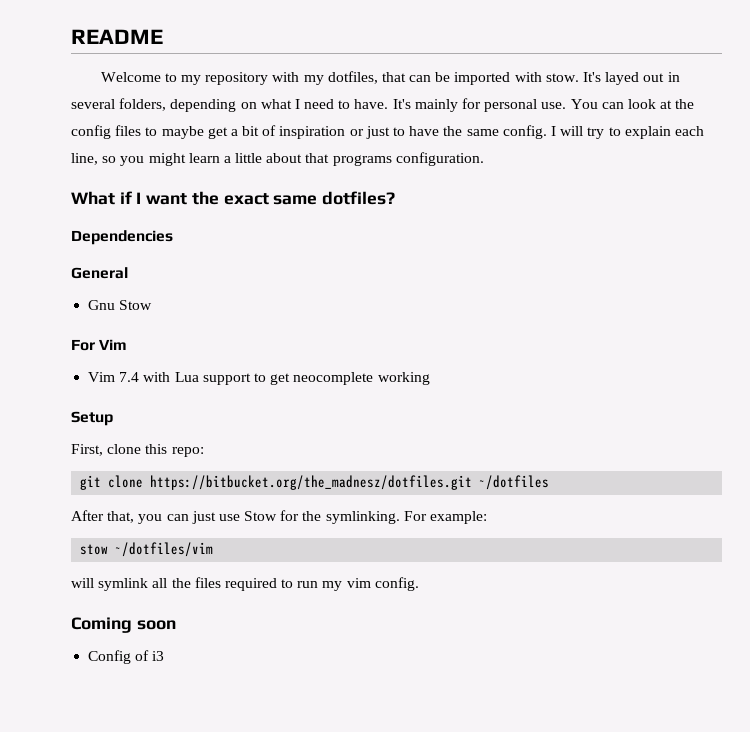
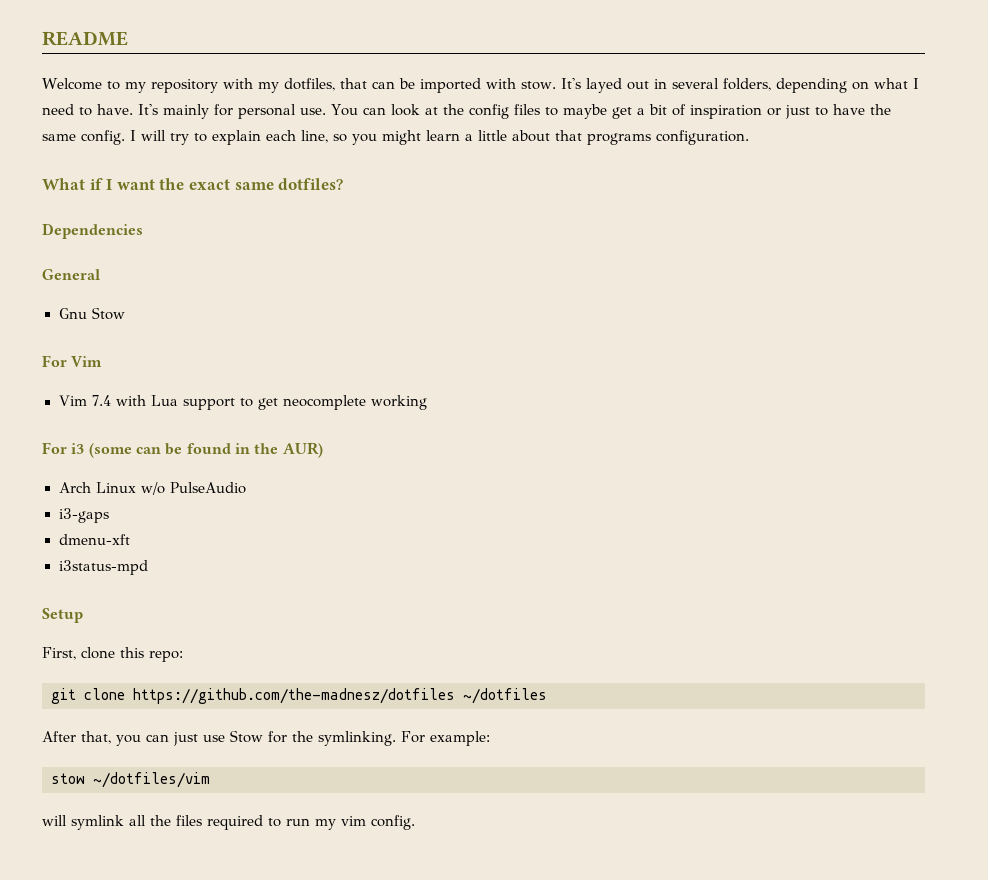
+ For i3 (some can be found in the AUR)
+ Arch Linux w/o PulseAudio
+ i3-gaps
+ dmenu-xft
+ i3status-mpd
- git clone https://bitbucket.org/the_madnesz/dotfiles.git ~/dotfiles
+ git clone https://github.com/the-madnesz/dotfiles ~/dotfiles
- Coming soon
- Config of i3

